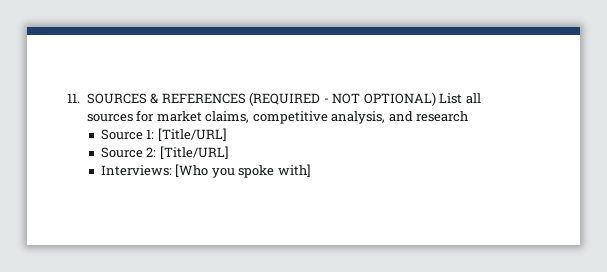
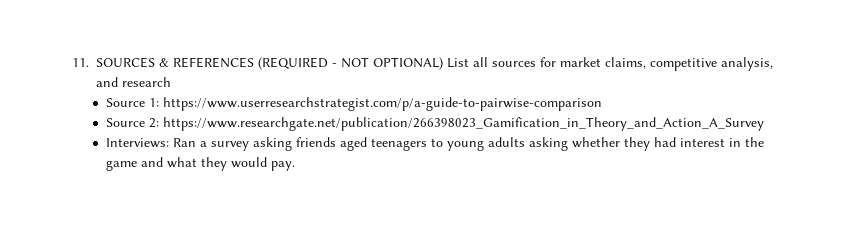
- Source 1: [Title/URL]
+ Source 1: https://www.userresearchstrategist.com/p/a-guide-to-pairwise-comparison
- Source 2: [Title/URL]
+ Source 2: https://www.researchgate.net/publication/266398023_Gamification_in_Theory_and_Action_A_Survey
- Interviews: [Who you spoke with]
+ Interviews: Ran a survey asking friends aged teenagers to young adults asking whether they had interest in the game and what they would pay.

